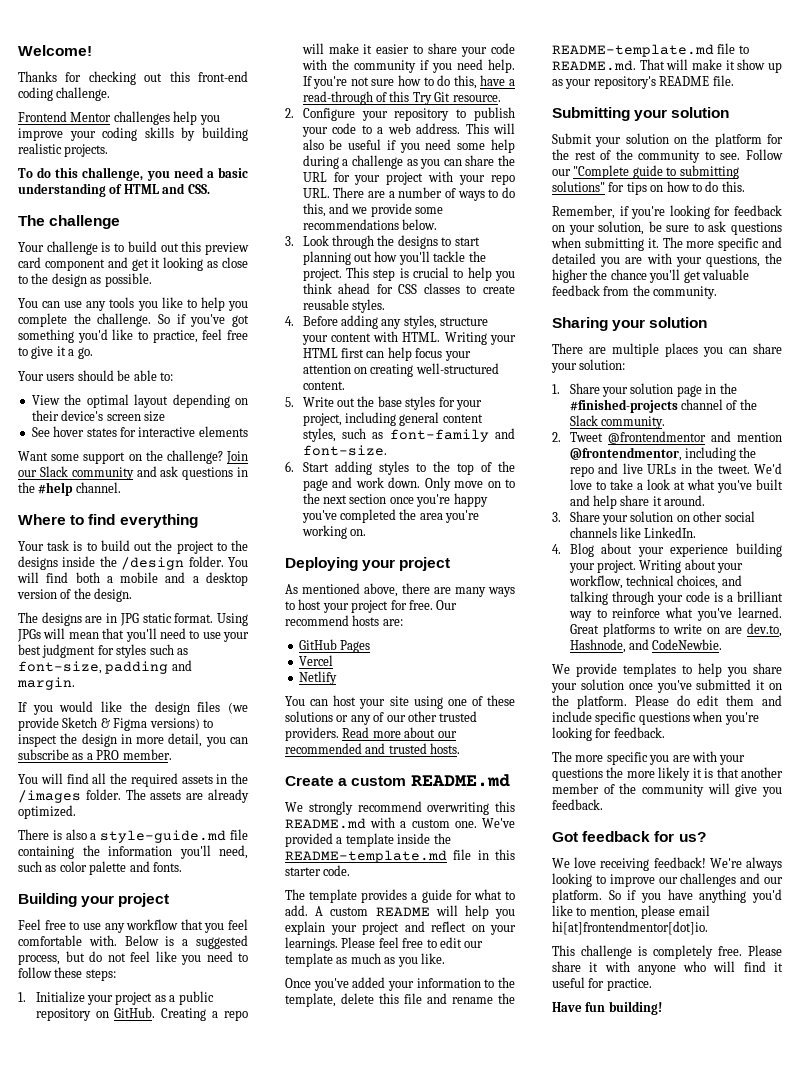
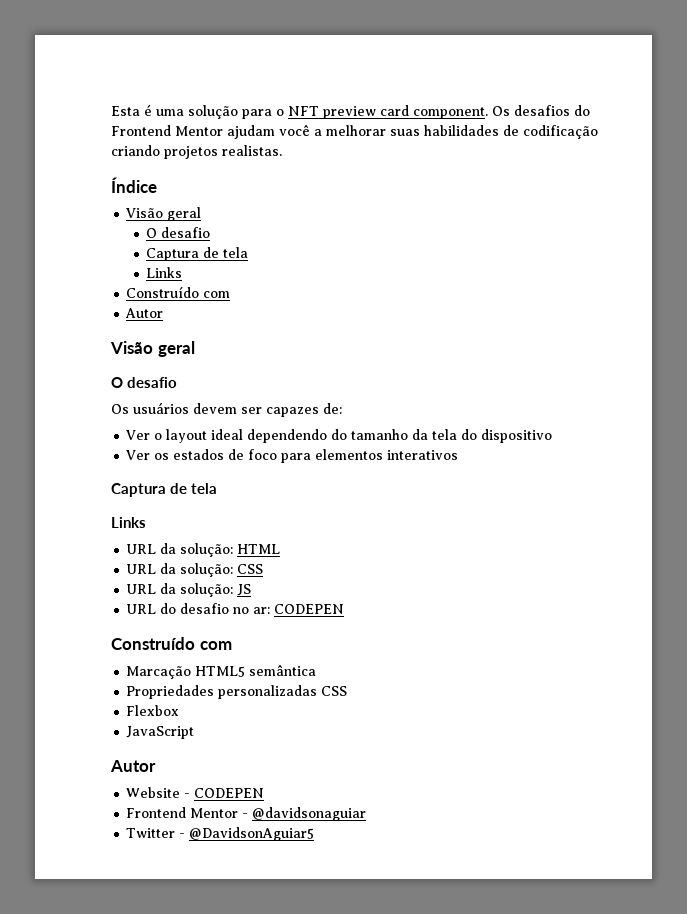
- Welcome!
- Thanks for checking out this front-end coding challenge.
- Frontend Mentor challenges help you improve your coding skills by building realistic projects.
- To do this challenge, you need a basic understanding of HTML and CSS.
- The challenge
- Your challenge is to build out this preview card component and get it looking as close to the design as possible.
- You can use any tools you like to help you complete the challenge. So if you've got something you'd like to practice, feel free to give it a go.
- Your users should be able to:
- View the optimal layout depending on their device's screen size
- See hover states for interactive elements
- Want some support on the challenge? Join our Slack community and ask questions in the #help channel.
- Where to find everything
- Your task is to build out the project to the designs inside the /design folder. You will find both a mobile and a desktop version of the design.
- The designs are in JPG static format. Using JPGs will mean that you'll need to use your best judgment for styles such as font-size, padding and margin.
- If you would like the design files (we provide Sketch & Figma versions) to inspect the design in more detail, you can subscribe as a PRO member.
- You will find all the required assets in the /images folder. The assets are already optimized.
- There is also a style-guide.md file containing the information you'll need, such as color palette and fonts.
- Building your project
- Feel free to use any workflow that you feel comfortable with. Below is a suggested process, but do not feel like you need to follow these steps:
- 1. Initialize your project as a public repository on GitHub. Creating a repo will make it easier to share your code with the community if you need help. If you're not sure how to do this, have a read-through of this Try Git resource.
- 2. Configure your repository to publish your code to a web address. This will also be useful if you need some help during a challenge as you can share the URL for your project with your repo URL. There are a number of ways to do this, and we provide some recommendations below.
- 3. Look through the designs to start planning out how you'll tackle the project. This step is crucial to help you think ahead for CSS classes to create reusable styles.
- 4. Before adding any styles, structure your content with HTML. Writing your HTML first can help focus your attention on creating well-structured content.
- 5. Write out the base styles for your project, including general content styles, such as font-family and font-size.
- 6. Start adding styles to the top of the page and work down. Only move on to the next section once you're happy you've completed the area you're working on.
- Deploying your project
- As mentioned above, there are many ways to host your project for free. Our recommend hosts are:
- GitHub Pages
- Vercel
- Netlify
- You can host your site using one of these solutions or any of our other trusted providers. Read more about our recommended and trusted hosts.
- Create a custom README.md
- We strongly recommend overwriting this README.md with a custom one. We've provided a template inside the README-template.md file in this starter code.
- The template provides a guide for what to add. A custom README will help you explain your project and reflect on your learnings. Please feel free to edit our template as much as you like.
- Once you've added your information to the template, delete this file and rename the README-template.md file to README.md. That will make it show up as your repository's README file.
- Submitting your solution
- Submit your solution on the platform for the rest of the community to see. Follow our "Complete guide to submitting solutions" for tips on how to do this.
- Remember, if you're looking for feedback on your solution, be sure to ask questions when submitting it. The more specific and detailed you are with your questions, the higher the chance you'll get valuable feedback from the community.
- Sharing your solution
- There are multiple places you can share your solution:
- 1. Share your solution page in the #finished-projects channel of the Slack community.
- 2. Tweet @frontendmentor and mention @frontendmentor, including the repo and live URLs in the tweet. We'd love to take a look at what you've built and help share it around.
- 3. Share your solution on other social channels like LinkedIn.
- 4. Blog about your experience building your project. Writing about your workflow, technical choices, and talking through your code is a brilliant way to reinforce what you've learned. Great platforms to write on are dev.to, Hashnode, and CodeNewbie.
- We provide templates to help you share your solution once you've submitted it on the platform. Please do edit them and include specific questions when you're looking for feedback.
- The more specific you are with your questions the more likely it is that another member of the community will give you feedback.
- Got feedback for us?
- We love receiving feedback! We're always looking to improve our challenges and our platform. So if you have anything you'd like to mention, please email hi[at]frontendmentor[dot]io.
- This challenge is completely free. Please share it with anyone who will find it useful for practice.
- Have fun building!
+ Esta é uma solução para o NFT preview card component. Os desafios do Frontend Mentor ajudam você a melhorar suas habilidades de codificação criando projetos realistas.
+ Índice
+ Visão geral
+ O desafio
+ Captura de tela
+ Links
+ Construído com
+ Autor
+ Visão geral
+ O desafio
+ Os usuários devem ser capazes de:
+ Ver o layout ideal dependendo do tamanho da tela do dispositivo
+ Ver os estados de foco para elementos interativos
+ Captura de tela
+ Links
+ URL da solução: HTML
+ URL da solução: CSS
+ URL da solução: JS
+ URL do desafio no ar: CODEPEN
+ Construído com
+ Marcação HTML5 semântica
+ Propriedades personalizadas CSS
+ Flexbox
+ JavaScript
+ Autor
+ Website - CODEPEN
+ Frontend Mentor - @davidsonaguiar
+ Twitter - @DavidsonAguiar5

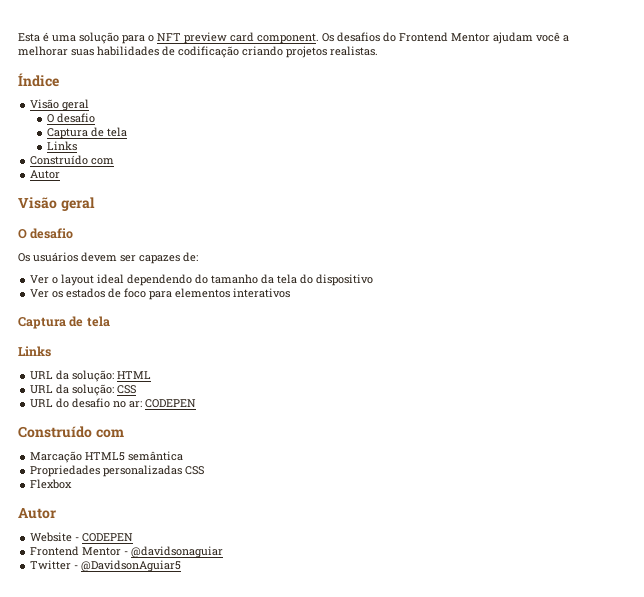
- URL da solução: JS
- JavaScript

